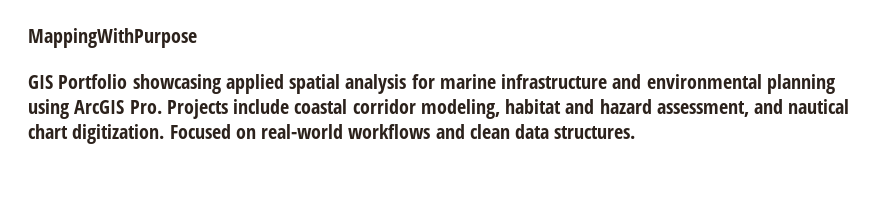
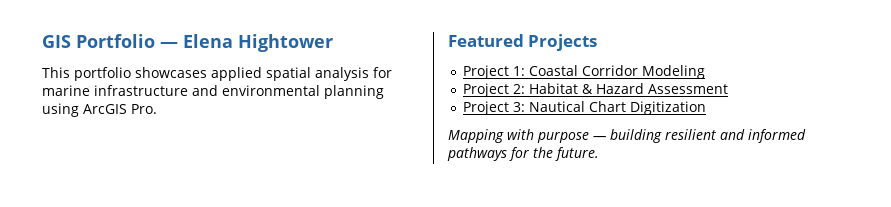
- MappingWithPurpose
- GIS Portfolio showcasing applied spatial analysis for marine infrastructure and environmental planning using ArcGIS Pro. Projects include coastal corridor modeling, habitat and hazard assessment, and nautical chart digitization. Focused on real-world workflows and clean data structures.
+ GIS Portfolio — Elena Hightower
+ This portfolio showcases applied spatial analysis for marine infrastructure and environmental planning using ArcGIS Pro.
+ Featured Projects
+ Project 1: Coastal Corridor Modeling
+ Project 2: Habitat & Hazard Assessment
+ Project 3: Nautical Chart Digitization
+ Mapping with purpose — building resilient and informed pathways for the future.

